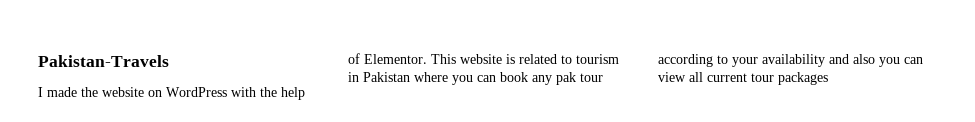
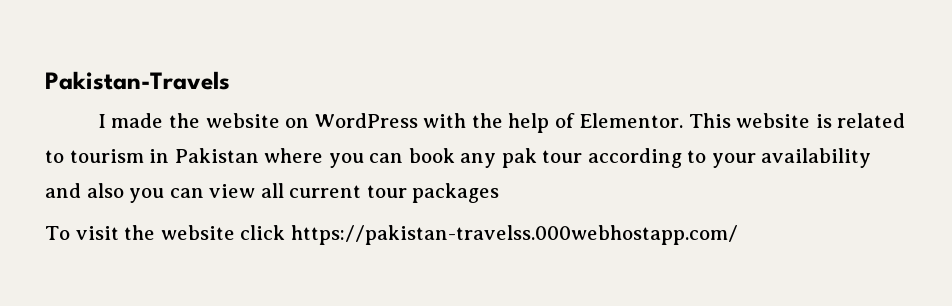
+ To visit the website click https://pakistan-travelss.000webhostapp.com/

